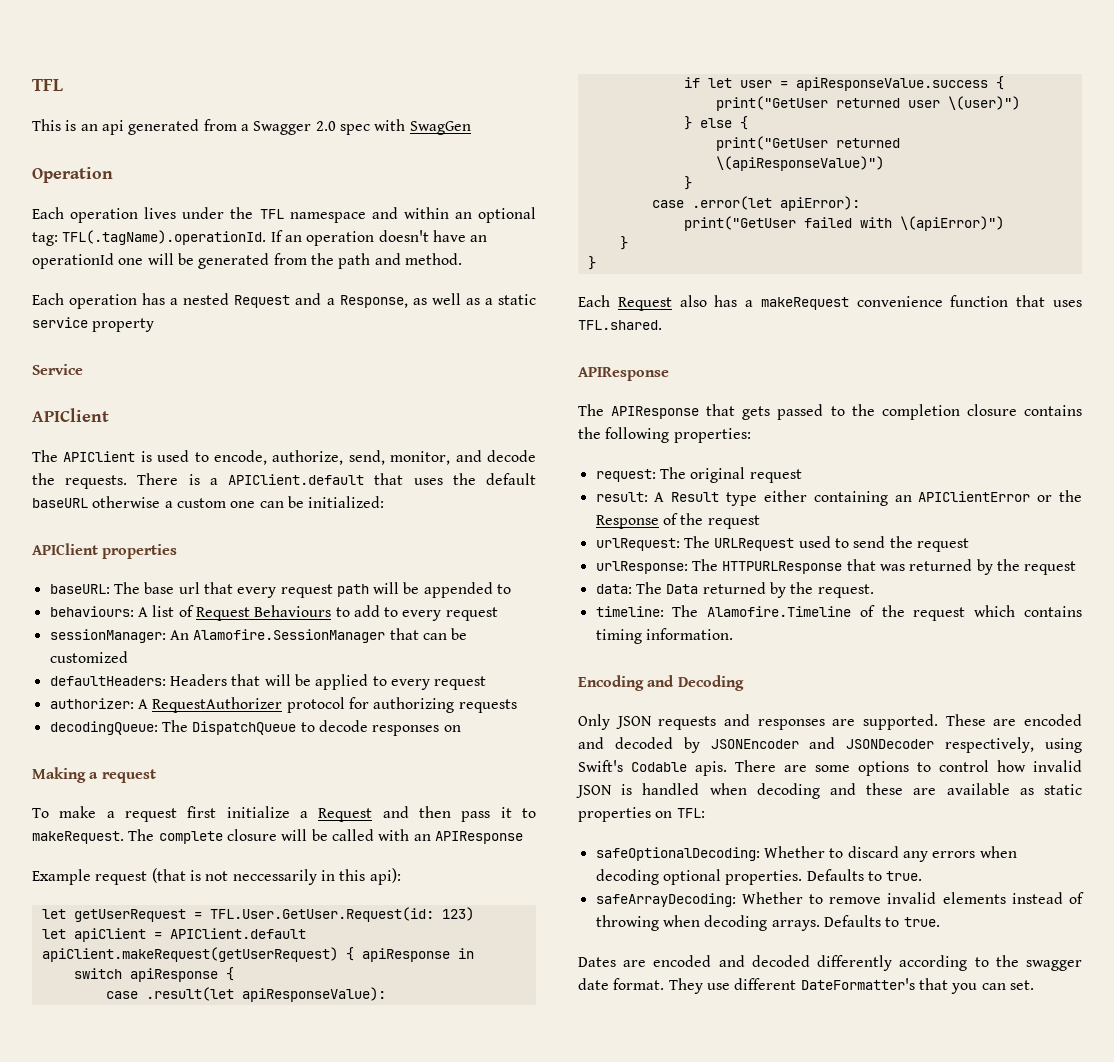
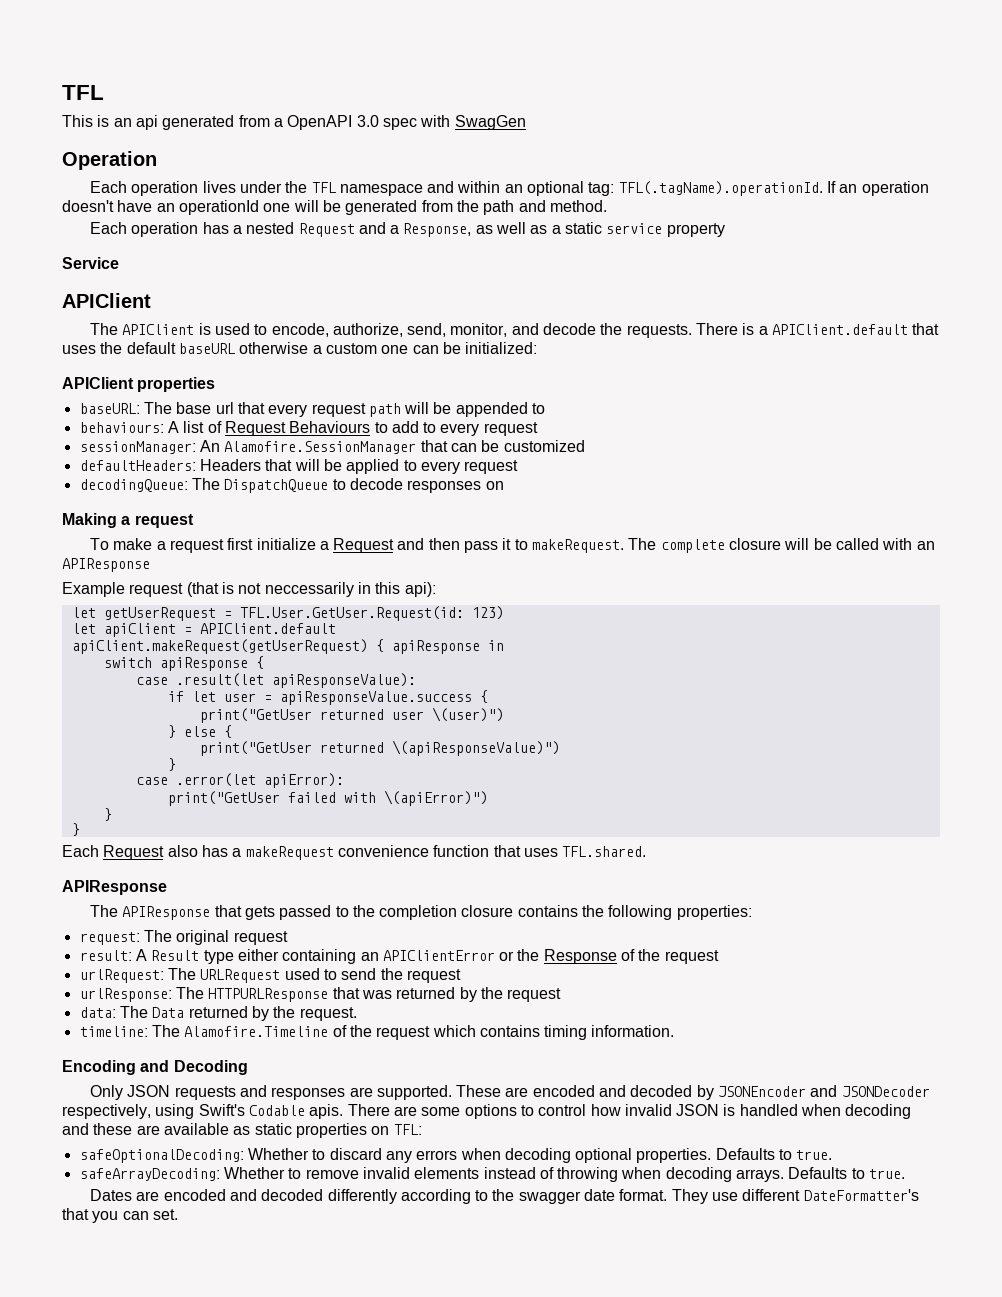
- This is an api generated from a Swagger 2.0 spec with SwagGen
+ This is an api generated from a OpenAPI 3.0 spec with SwagGen
- authorizer: A RequestAuthorizer protocol for authorizing requests

